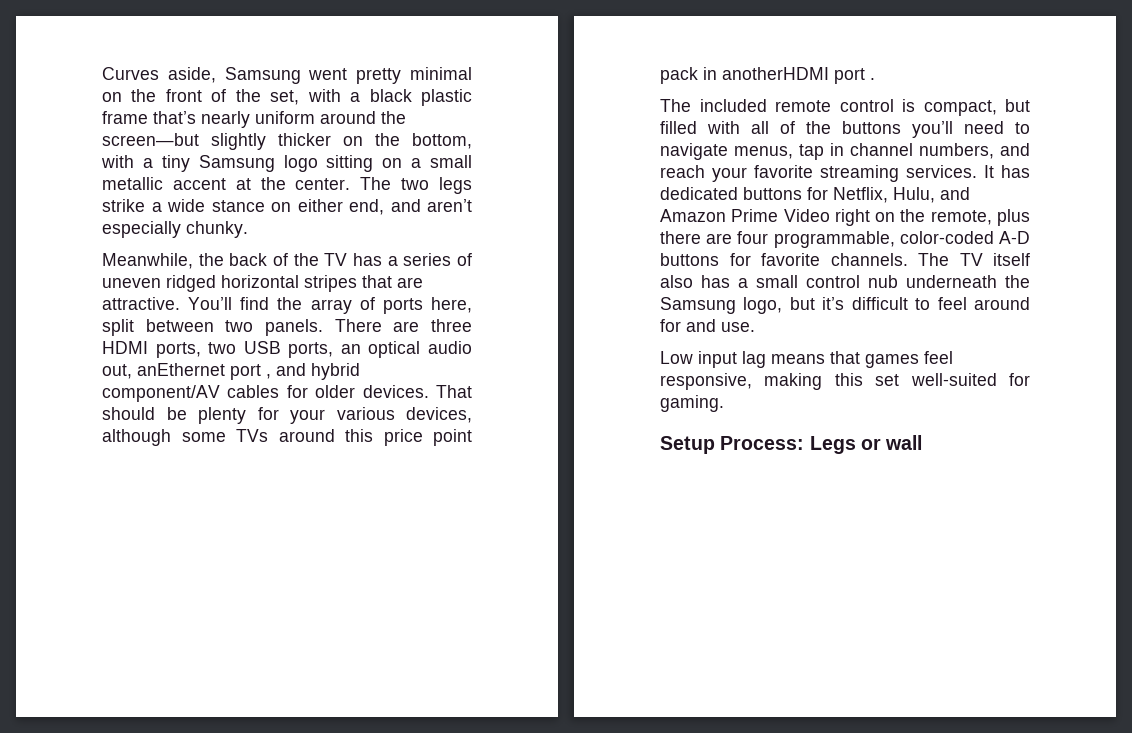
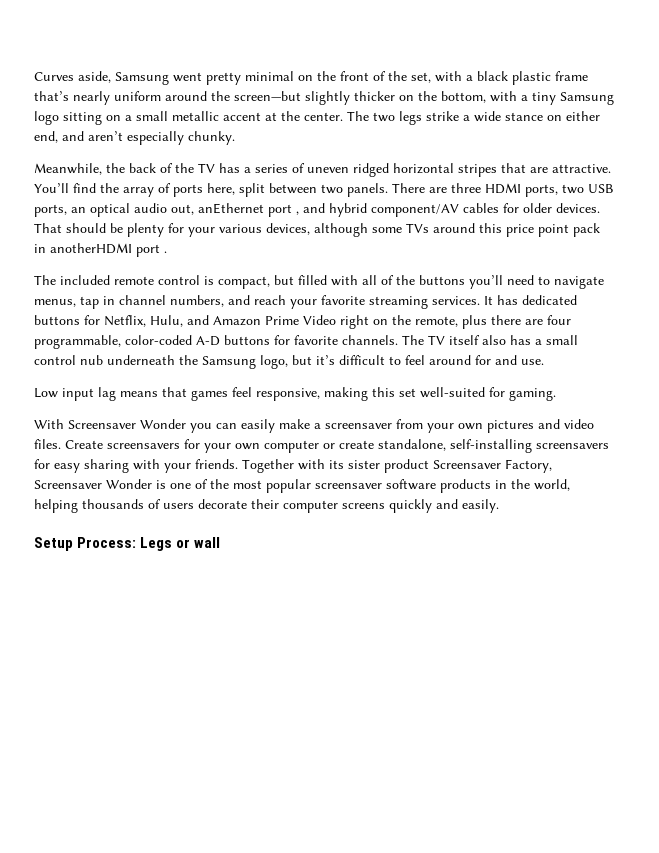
+ With Screensaver Wonder you can easily make a screensaver from your own pictures and video files. Create screensavers for your own computer or create standalone, self-installing screensavers for easy sharing with your friends. Together with its sister product Screensaver Factory, Screensaver Wonder is one of the most popular screensaver software products in the world, helping thousands of users decorate their computer screens quickly and easily.

